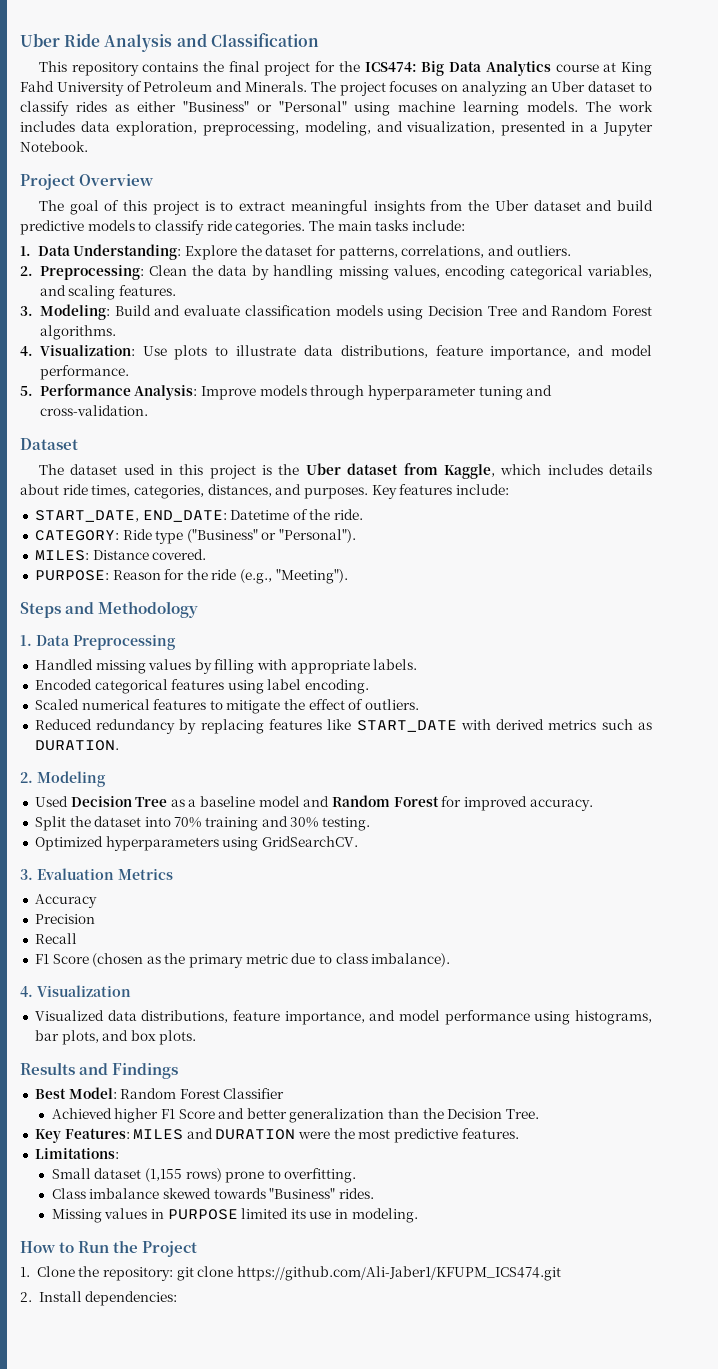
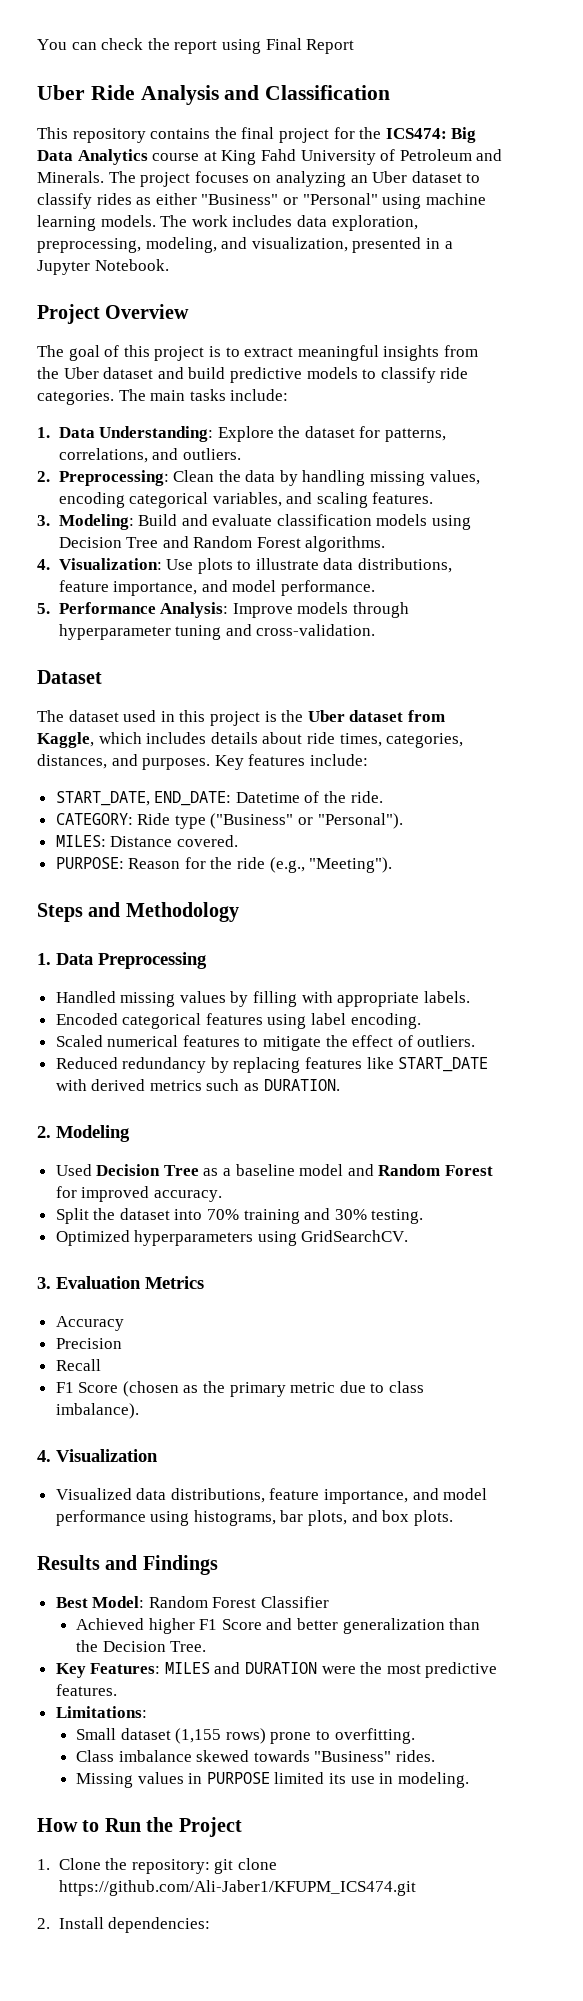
+ You can check the report using Final Report

